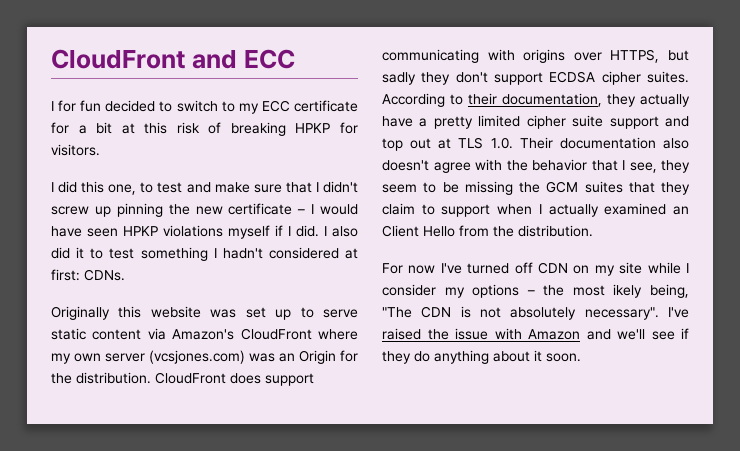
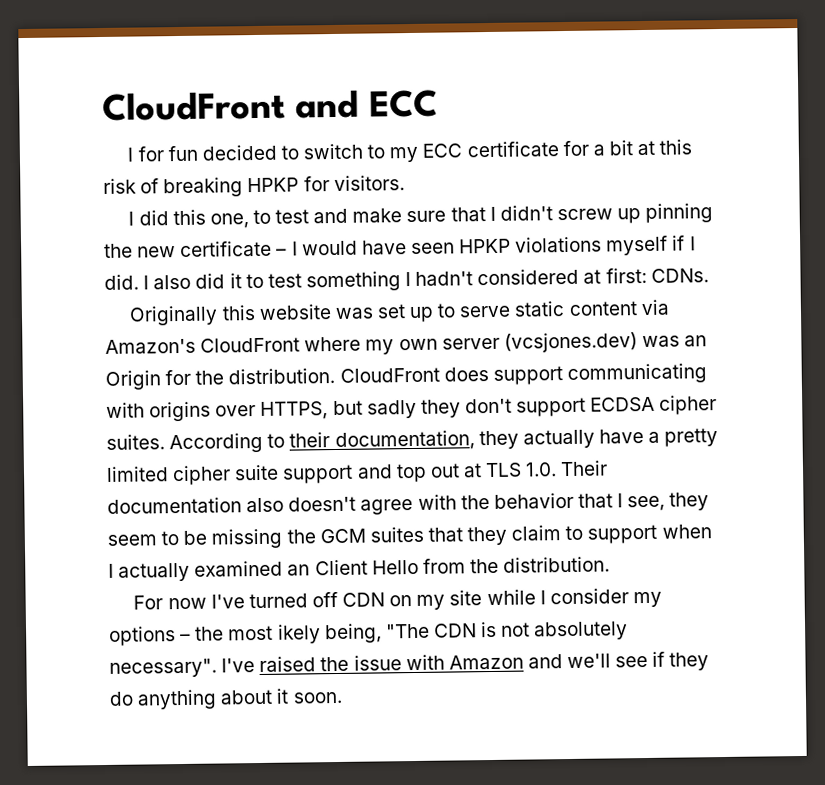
- Originally this website was set up to serve static content via Amazon's CloudFront where my own server (vcsjones.com) was an Origin for the distribution.
+ Originally this website was set up to serve static content via Amazon's CloudFront where my own server (vcsjones.dev) was an Origin for the distribution.

